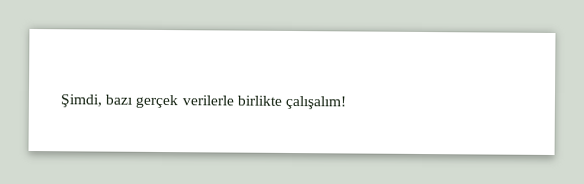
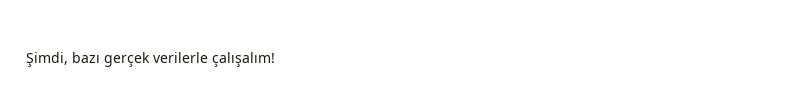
- Şimdi, bazı gerçek verilerle birlikte çalışalım!
+ Şimdi, bazı gerçek verilerle çalışalım!

